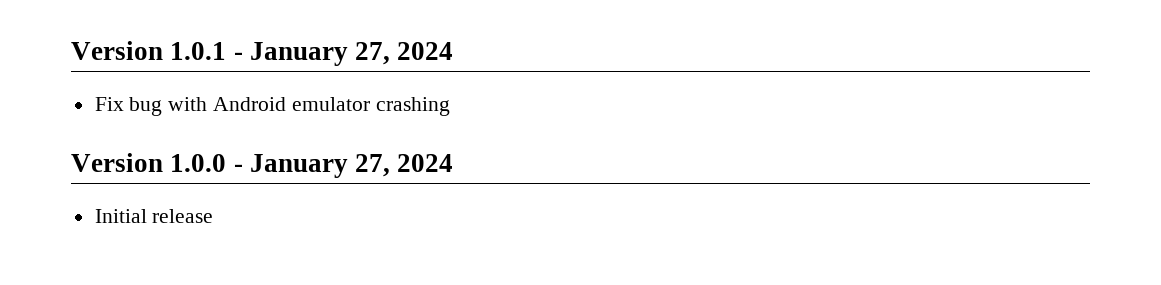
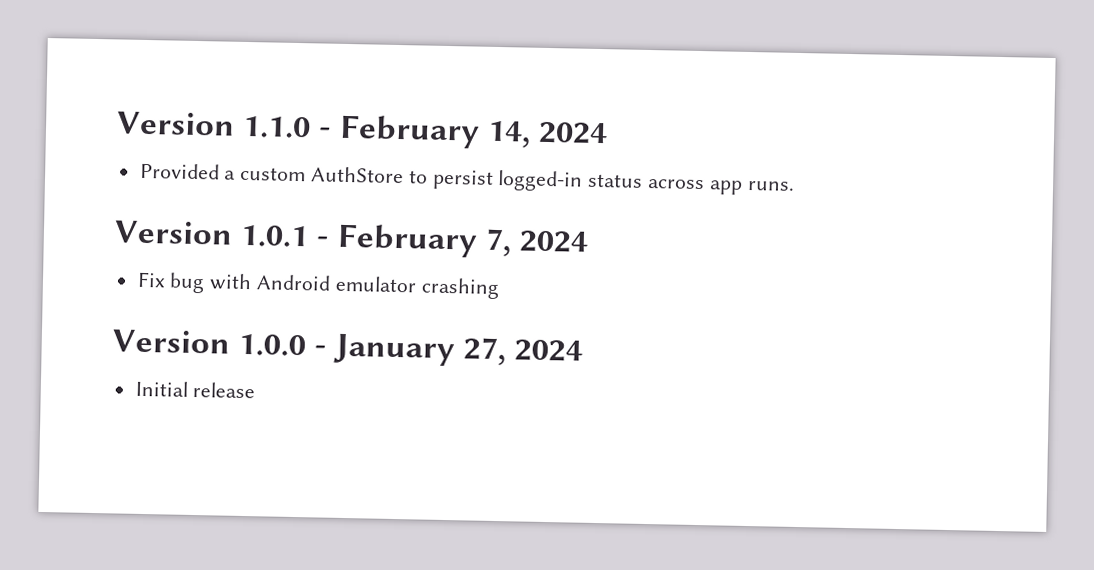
- Version 1.0.1 - January 27, 2024
+ Version 1.1.0 - February 14, 2024
+ Provided a custom AuthStore to persist logged-in status across app runs.
+ Version 1.0.1 - February 7, 2024

